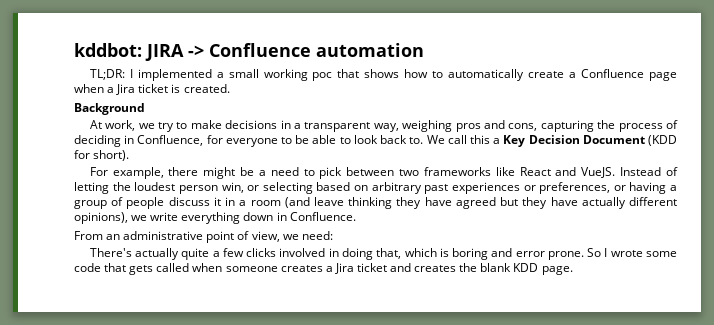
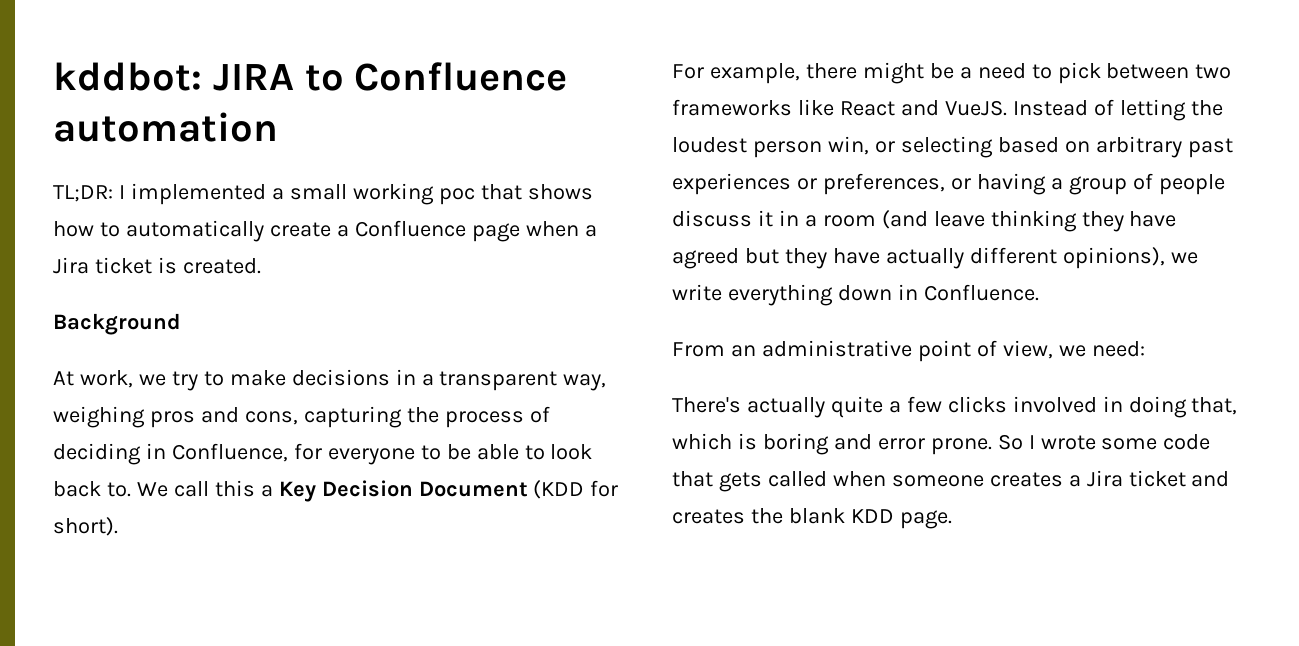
- kddbot: JIRA -> Confluence automation
+ kddbot: JIRA to Confluence automation

